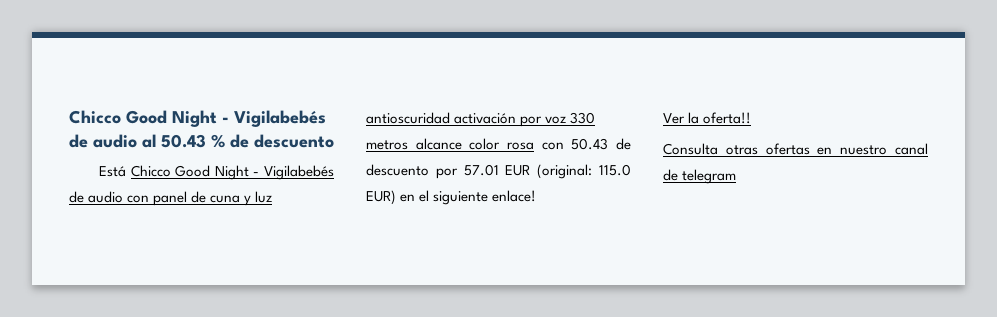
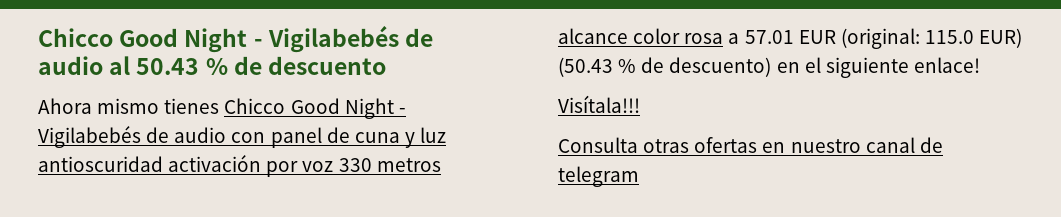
- Está Chicco Good Night - Vigilabebés de audio con panel de cuna y luz antioscuridad activación por voz 330 metros alcance color rosa con 50.43 de descuento por 57.01 EUR (original: 115.0 EUR) en el siguiente enlace!
+ Ahora mismo tienes Chicco Good Night - Vigilabebés de audio con panel de cuna y luz antioscuridad activación por voz 330 metros alcance color rosa a 57.01 EUR (original: 115.0 EUR) (50.43 % de descuento) en el siguiente enlace!
- Ver la oferta!!
+ Visítala!!!

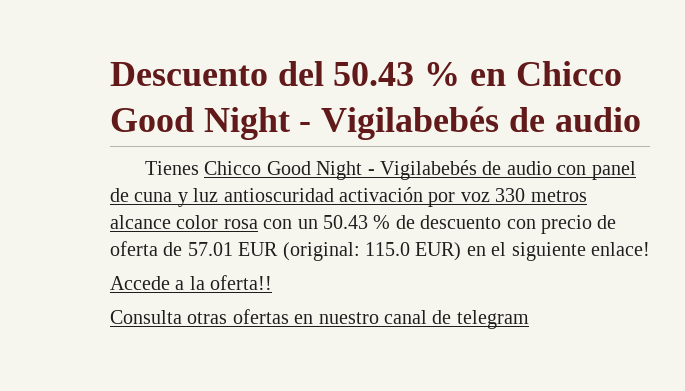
- Chicco Good Night - Vigilabebés de audio al 50.43 % de descuento
- Ahora mismo tienes Chicco Good Night - Vigilabebés de audio con panel de cuna y luz antioscuridad activación por voz 330 metros alcance color rosa a 57.01 EUR (original: 115.0 EUR) (50.43 % de descuento) en el siguiente enlace!
+ Descuento del 50.43 % en Chicco Good Night - Vigilabebés de audio
+ Tienes Chicco Good Night - Vigilabebés de audio con panel de cuna y luz antioscuridad activación por voz 330 metros alcance color rosa con un 50.43 % de descuento con precio de oferta de 57.01 EUR (original: 115.0 EUR) en el siguiente enlace!
- Visítala!!!
+ Accede a la oferta!!

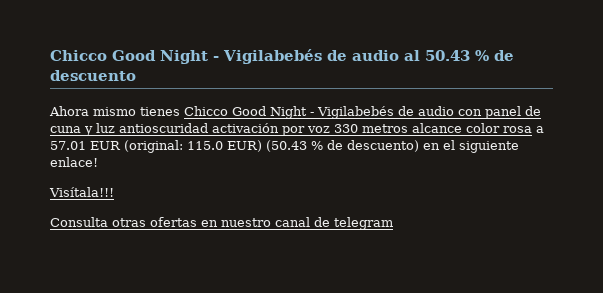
- Descuento del 50.43 % en Chicco Good Night - Vigilabebés de audio
- Tienes Chicco Good Night - Vigilabebés de audio con panel de cuna y luz antioscuridad activación por voz 330 metros alcance color rosa con un 50.43 % de descuento con precio de oferta de 57.01 EUR (original: 115.0 EUR) en el siguiente enlace!
+ Chicco Good Night - Vigilabebés de audio al 50.43 % de descuento
+ Ahora mismo tienes Chicco Good Night - Vigilabebés de audio con panel de cuna y luz antioscuridad activación por voz 330 metros alcance color rosa a 57.01 EUR (original: 115.0 EUR) (50.43 % de descuento) en el siguiente enlace!
- Accede a la oferta!!
+ Visítala!!!

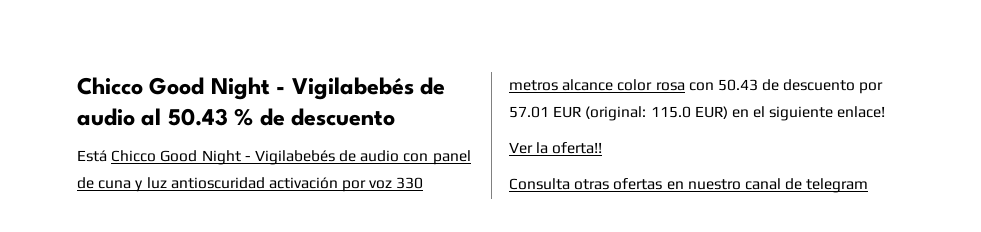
- Ahora mismo tienes Chicco Good Night - Vigilabebés de audio con panel de cuna y luz antioscuridad activación por voz 330 metros alcance color rosa a 57.01 EUR (original: 115.0 EUR) (50.43 % de descuento) en el siguiente enlace!
+ Está Chicco Good Night - Vigilabebés de audio con panel de cuna y luz antioscuridad activación por voz 330 metros alcance color rosa con 50.43 de descuento por 57.01 EUR (original: 115.0 EUR) en el siguiente enlace!
- Visítala!!!
+ Ver la oferta!!

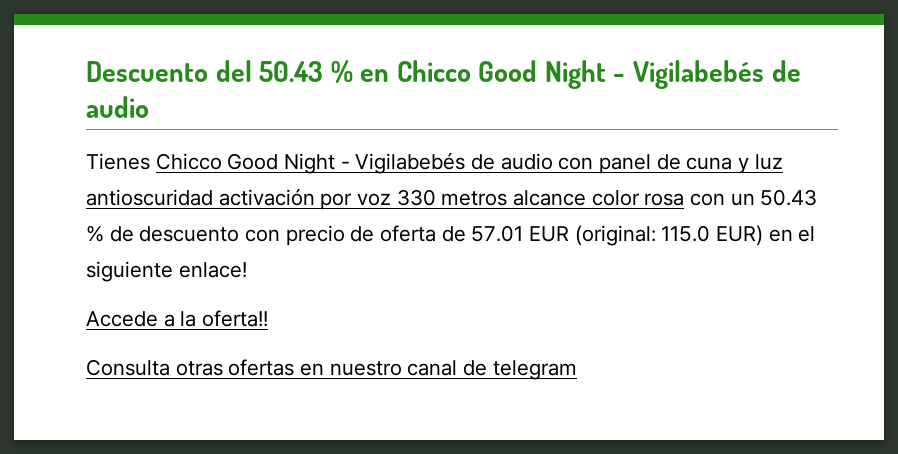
- Chicco Good Night - Vigilabebés de audio al 50.43 % de descuento
- Está Chicco Good Night - Vigilabebés de audio con panel de cuna y luz antioscuridad activación por voz 330 metros alcance color rosa con 50.43 de descuento por 57.01 EUR (original: 115.0 EUR) en el siguiente enlace!
+ Descuento del 50.43 % en Chicco Good Night - Vigilabebés de audio
+ Tienes Chicco Good Night - Vigilabebés de audio con panel de cuna y luz antioscuridad activación por voz 330 metros alcance color rosa con un 50.43 % de descuento con precio de oferta de 57.01 EUR (original: 115.0 EUR) en el siguiente enlace!
- Ver la oferta!!
+ Accede a la oferta!!

